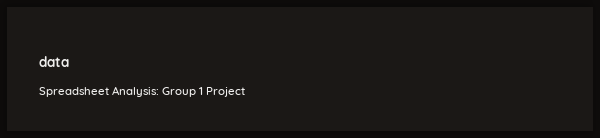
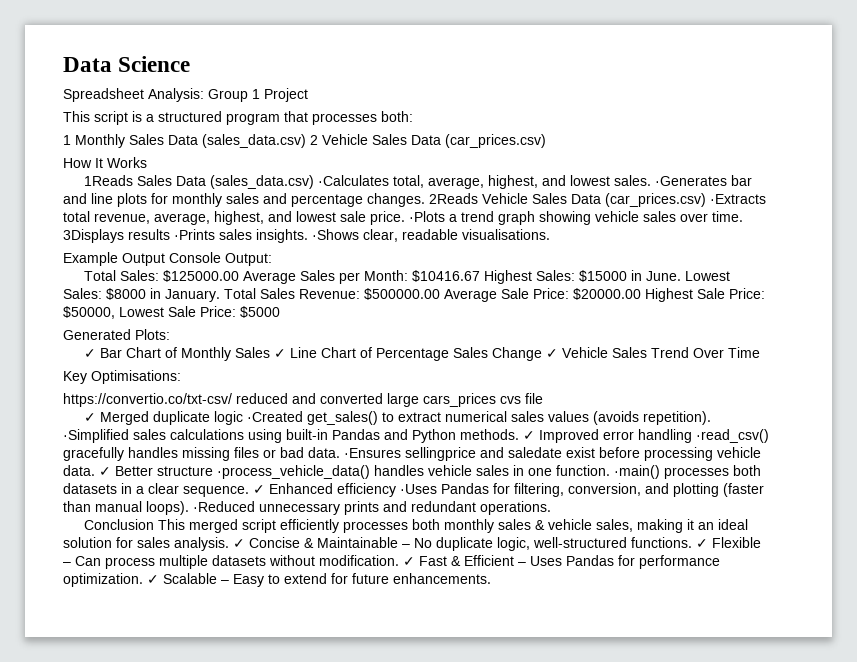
- data
+ Data Science
+ This script is a structured program that processes both:
+ 1 Monthly Sales Data (sales_data.csv) 2 Vehicle Sales Data (car_prices.csv)
+ How It Works
+ 1Reads Sales Data (sales_data.csv) ·Calculates total, average, highest, and lowest sales. ·Generates bar and line plots for monthly sales and percentage changes. 2Reads Vehicle Sales Data (car_prices.csv) ·Extracts total revenue, average, highest, and lowest sale price. ·Plots a trend graph showing vehicle sales over time. 3Displays results ·Prints sales insights. ·Shows clear, readable visualisations.
+ Example Output Console Output:
+ Total Sales: $125000.00 Average Sales per Month: $10416.67 Highest Sales: $15000 in June. Lowest Sales: $8000 in January. Total Sales Revenue: $500000.00 Average Sale Price: $20000.00 Highest Sale Price: $50000, Lowest Sale Price: $5000
+ Generated Plots:
+ ✓ Bar Chart of Monthly Sales ✓ Line Chart of Percentage Sales Change ✓ Vehicle Sales Trend Over Time
+ Key Optimisations:
+ https://convertio.co/txt-csv/ reduced and converted large cars_prices cvs file
+ ✓ Merged duplicate logic ·Created get_sales() to extract numerical sales values (avoids repetition). ·Simplified sales calculations using built-in Pandas and Python methods. ✓ Improved error handling ·read_csv() gracefully handles missing files or bad data. ·Ensures sellingprice and saledate exist before processing vehicle data. ✓ Better structure ·process_vehicle_data() handles vehicle sales in one function. ·main() processes both datasets in a clear sequence. ✓ Enhanced efficiency ·Uses Pandas for filtering, conversion, and plotting (faster than manual loops). ·Reduced unnecessary prints and redundant operations.
+ Conclusion This merged script efficiently processes both monthly sales & vehicle sales, making it an ideal solution for sales analysis. ✓ Concise & Maintainable – No duplicate logic, well-structured functions. ✓ Flexible – Can process multiple datasets without modification. ✓ Fast & Efficient – Uses Pandas for performance optimization. ✓ Scalable – Easy to extend for future enhancements.

